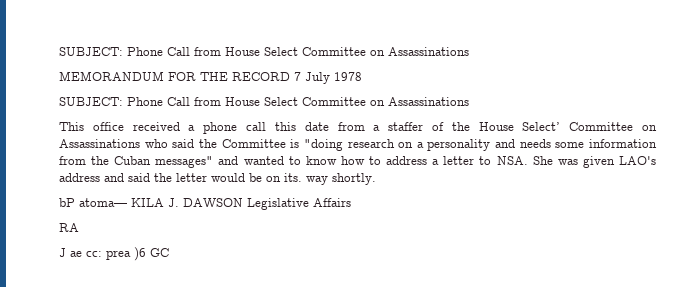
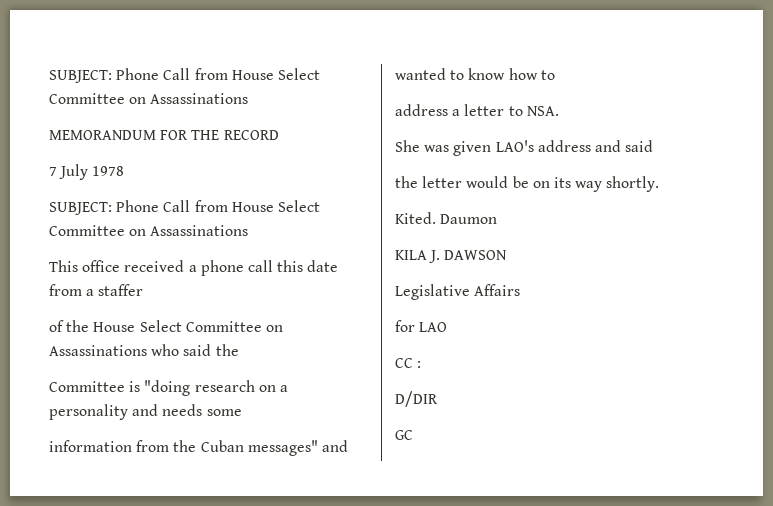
- MEMORANDUM FOR THE RECORD 7 July 1978
+ MEMORANDUM FOR THE RECORD
+ 7 July 1978
- This office received a phone call this date from a staffer of the House Select’ Committee on Assassinations who said the Committee is "doing research on a personality and needs some information from the Cuban messages" and wanted to know how to address a letter to NSA. She was given LAO's address and said the letter would be on its. way shortly.
+ This office received a phone call this date from a staffer
+ of the House Select Committee on Assassinations who said the
+ Committee is "doing research on a personality and needs some
+ information from the Cuban messages" and wanted to know how to
+ address a letter to NSA.
+ She was given LAO's address and said
+ the letter would be on its way shortly.
- bP atoma— KILA J. DAWSON Legislative Affairs
+ Kited. Daumon
+ KILA J. DAWSON
+ Legislative Affairs
- RA
- J ae cc: prea )6 GC
+ for LAO
+ CC :
+ D/DIR
+ GC

